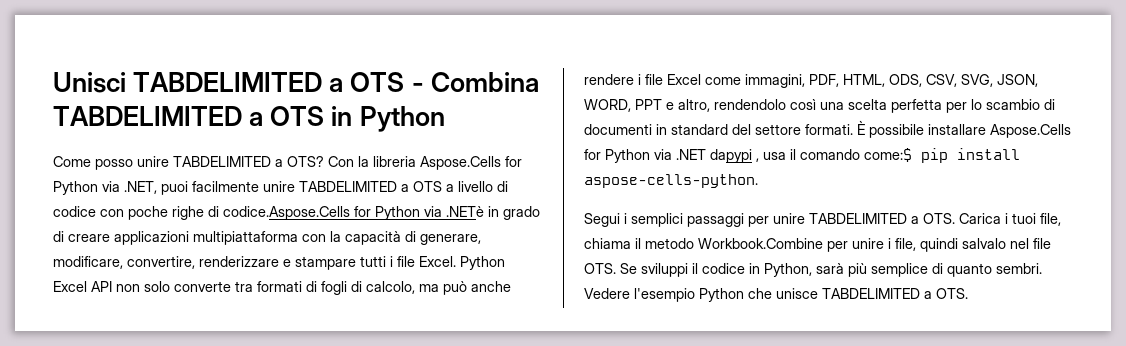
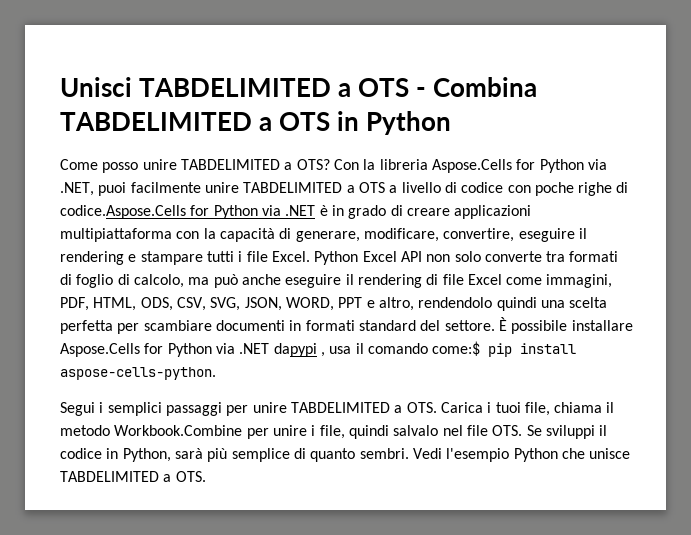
- Con la libreria Aspose.Cells for Python via .NET, puoi facilmente unire TABDELIMITED a OTS a livello di codice con poche righe di codice.Aspose.Cells for Python via .NETè in grado di creare applicazioni multipiattaforma con la capacità di generare, modificare, convertire, renderizzare e stampare tutti i file Excel.
+ Con la libreria Aspose.Cells for Python via .NET, puoi facilmente unire TABDELIMITED a OTS a livello di codice con poche righe di codice.Aspose.Cells for Python via .NET è in grado di creare applicazioni multipiattaforma con la capacità di generare, modificare, convertire, eseguire il rendering e stampare tutti i file Excel.
- Python Excel API non solo converte tra formati di fogli di calcolo, ma può anche rendere i file Excel come immagini, PDF, HTML, ODS, CSV, SVG, JSON, WORD, PPT e altro, rendendolo così una scelta perfetta per lo scambio di documenti in standard del settore formati.
+ Python Excel API non solo converte tra formati di foglio di calcolo, ma può anche eseguire il rendering di file Excel come immagini, PDF, HTML, ODS, CSV, SVG, JSON, WORD, PPT e altro, rendendolo quindi una scelta perfetta per scambiare documenti in formati standard del settore.
- Vedere l'esempio Python che unisce TABDELIMITED a OTS.
+ Vedi l'esempio Python che unisce TABDELIMITED a OTS.

